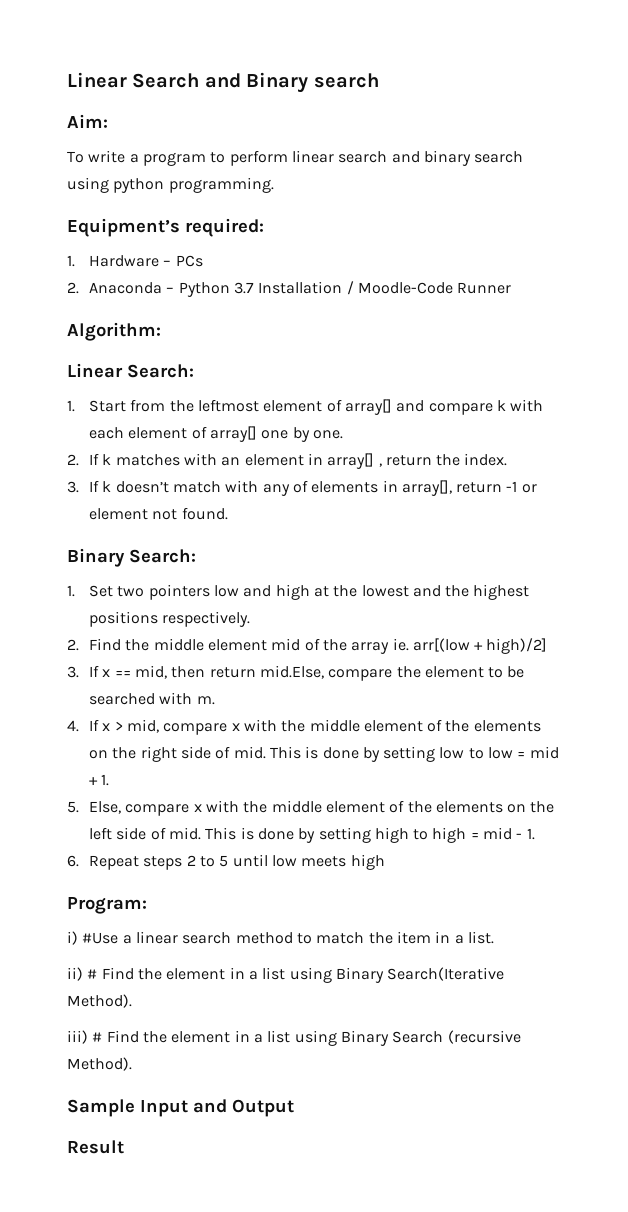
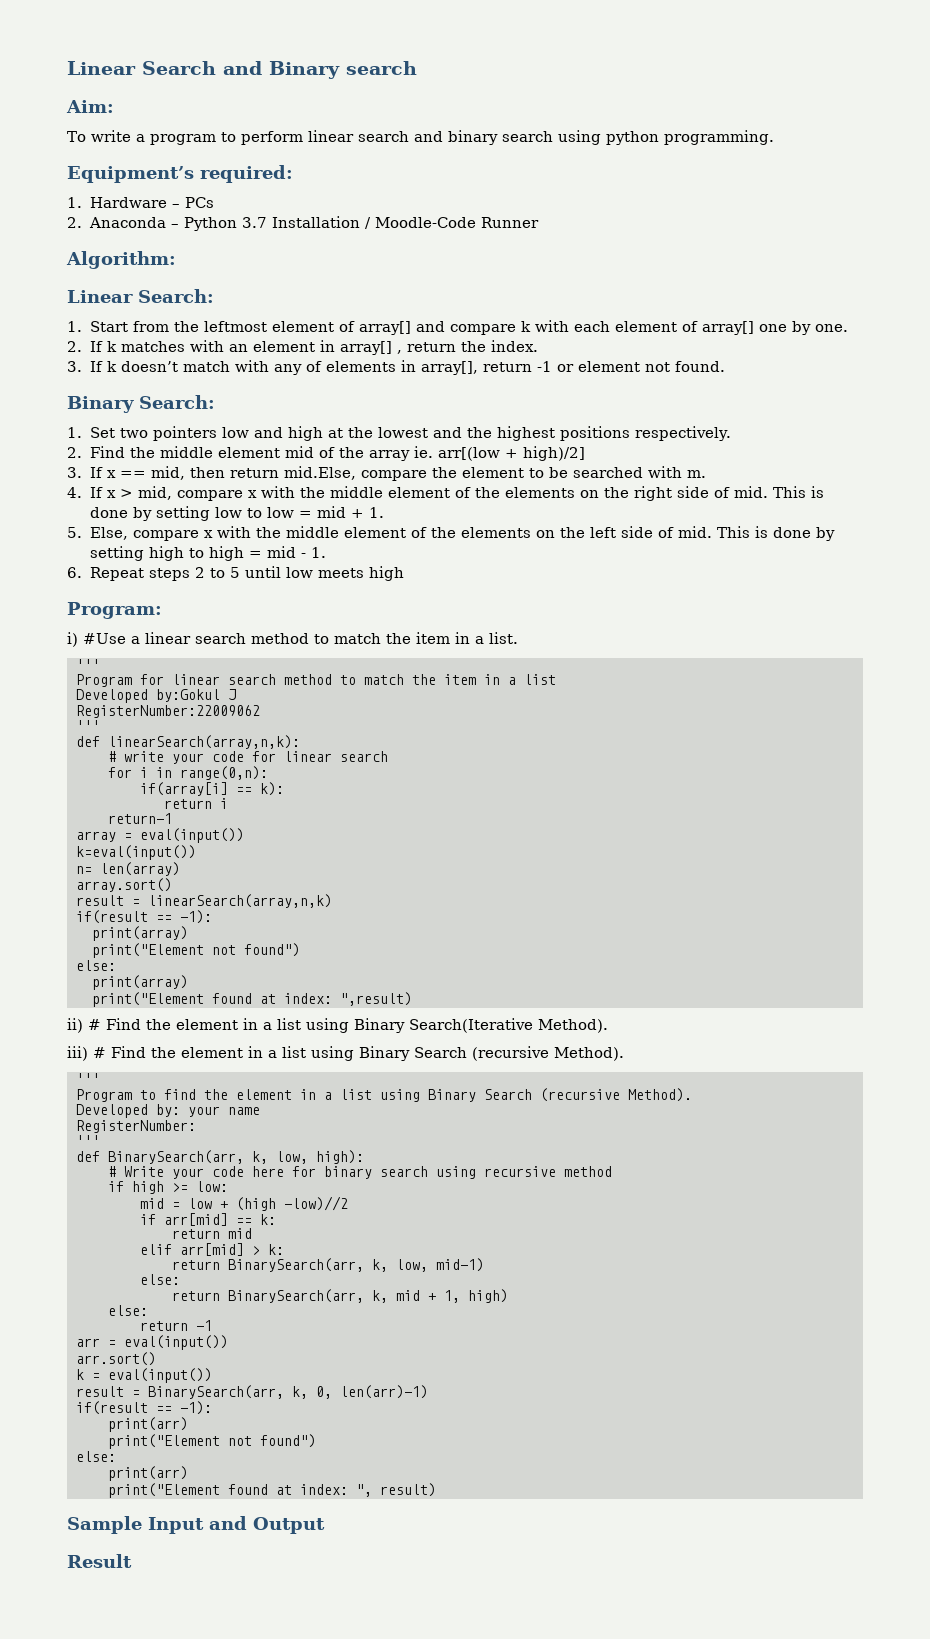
  i) #Use a linear search method to match the item in a list.
+ '''
+ Program for linear search method to match the item in a list
+ Developed by:Gokul J
+ RegisterNumber:22009062
+ '''
+ def linearSearch(array,n,k):
+ # write your code for linear search
+ for i in range(0,n):
+ if(array[i] == k):
+ return i
+ return-1
+ array = eval(input())
+ k=eval(input())
+ n= len(array)
+ array.sort()
+ result = linearSearch(array,n,k)
+ if(result == -1):
+ print(array)
+ print("Element not found")
+ else:
+ print(array)
+ print("Element found at index: ",result)
  iii) # Find the element in a list using Binary Search (recursive Method).
+ '''
+ Program to find the element in a list using Binary Search (recursive Method).
+ Developed by: your name
+ RegisterNumber:
+ '''
+ def BinarySearch(arr, k, low, high):
+ # Write your code here for binary search using recursive method
+ if high >= low:
+ mid = low + (high -low)//2
+ if arr[mid] == k:
+ return mid
+ elif arr[mid] > k:
+ return BinarySearch(arr, k, low, mid-1)
+ else:
+ return BinarySearch(arr, k, mid + 1, high)
+ else:
+ return -1
+ arr = eval(input())
+ arr.sort()
+ k = eval(input())
+ result = BinarySearch(arr, k, 0, len(arr)-1)
+ if(result == -1):
+ print(arr)
+ print("Element not found")
+ else:
+ print(arr)
+ print("Element found at index: ", result)

